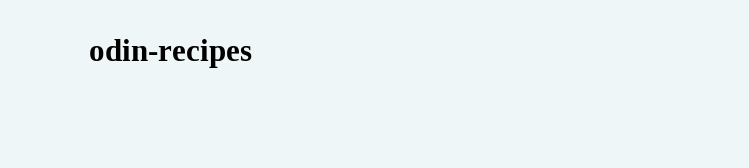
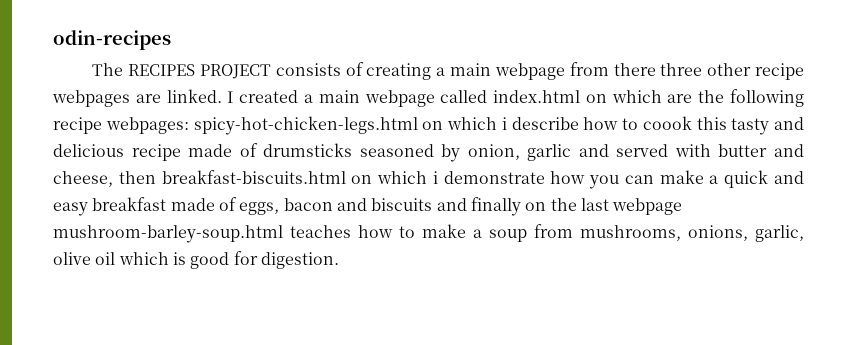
+ The RECIPES PROJECT consists of creating a main webpage from there three other recipe webpages are linked. I created a main webpage called index.html on which are the following recipe webpages: spicy-hot-chicken-legs.html on which i describe how to coook this tasty and delicious recipe made of drumsticks seasoned by onion, garlic and served with butter and cheese, then breakfast-biscuits.html on which i demonstrate how you can make a quick and easy breakfast made of eggs, bacon and biscuits and finally on the last webpage mushroom-barley-soup.html teaches how to make a soup from mushrooms, onions, garlic, olive oil which is good for digestion.

